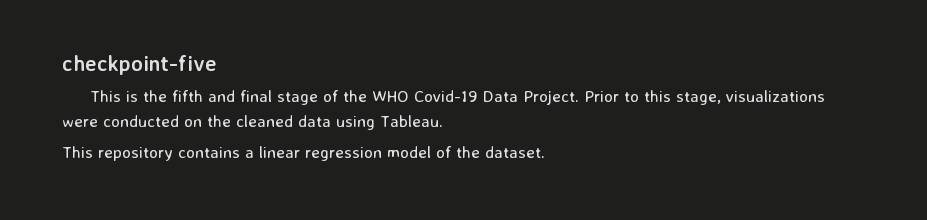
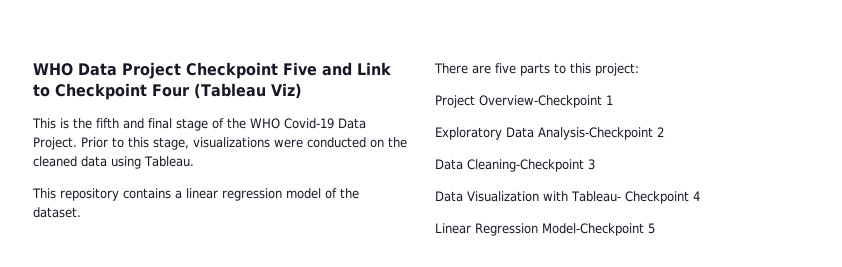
- checkpoint-five
+ WHO Data Project Checkpoint Five and Link to Checkpoint Four (Tableau Viz)
+ There are five parts to this project:
+ Project Overview-Checkpoint 1
+ Exploratory Data Analysis-Checkpoint 2
+ Data Cleaning-Checkpoint 3
+ Data Visualization with Tableau- Checkpoint 4
+ Linear Regression Model-Checkpoint 5

